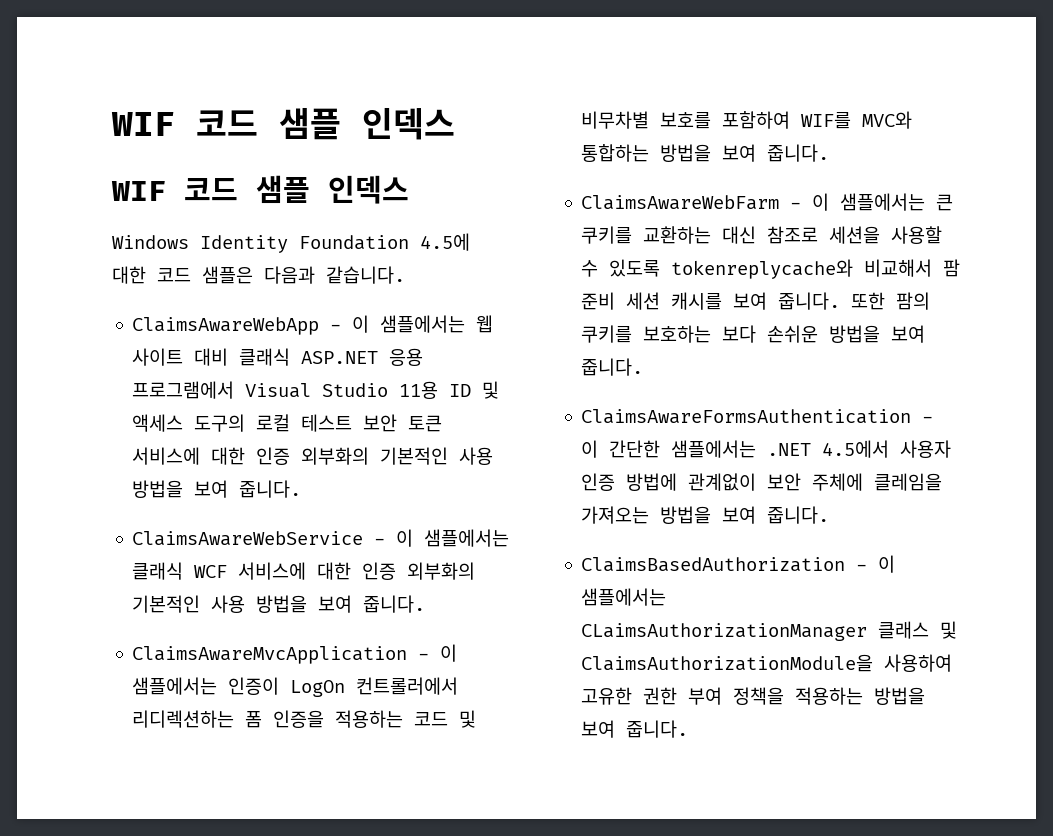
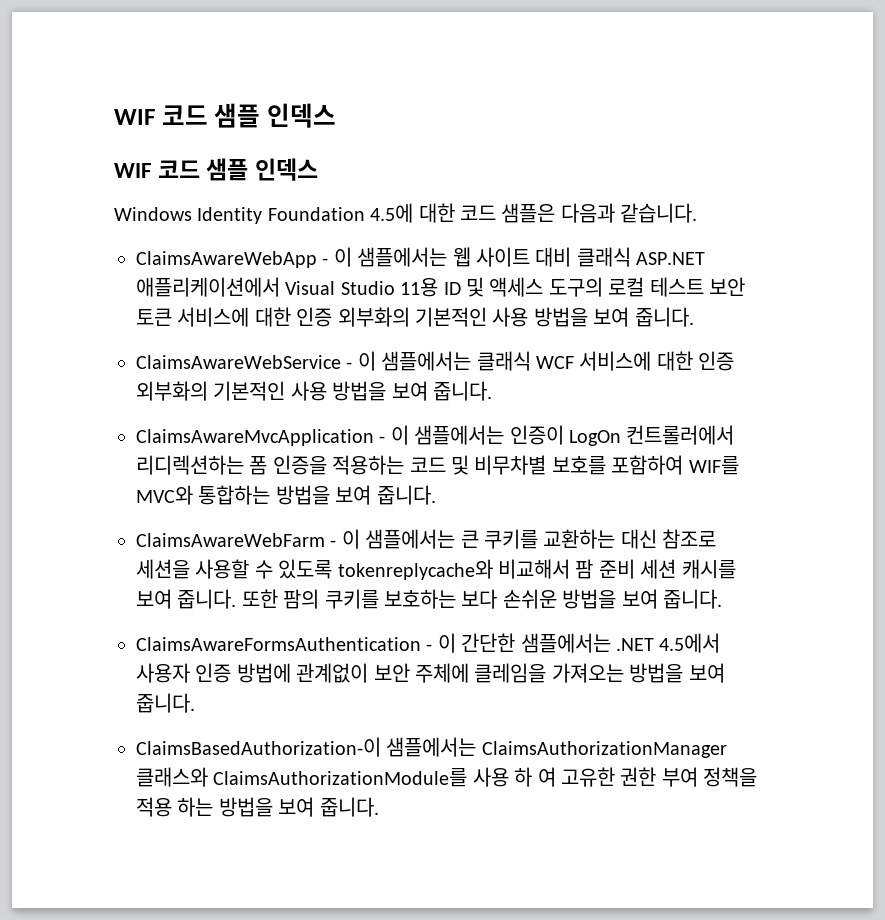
- ClaimsAwareWebApp - 이 샘플에서는 웹 사이트 대비 클래식 ASP.NET 응용 프로그램에서 Visual Studio 11용 ID 및 액세스 도구의 로컬 테스트 보안 토큰 서비스에 대한 인증 외부화의 기본적인 사용 방법을 보여 줍니다.
+ ClaimsAwareWebApp - 이 샘플에서는 웹 사이트 대비 클래식 ASP.NET 애플리케이션에서 Visual Studio 11용 ID 및 액세스 도구의 로컬 테스트 보안 토큰 서비스에 대한 인증 외부화의 기본적인 사용 방법을 보여 줍니다.
- ClaimsBasedAuthorization - 이 샘플에서는 CLaimsAuthorizationManager 클래스 및 ClaimsAuthorizationModule을 사용하여 고유한 권한 부여 정책을 적용하는 방법을 보여 줍니다.
+ ClaimsBasedAuthorization-이 샘플에서는 ClaimsAuthorizationManager 클래스와 ClaimsAuthorizationModule를 사용 하 여 고유한 권한 부여 정책을 적용 하는 방법을 보여 줍니다.

